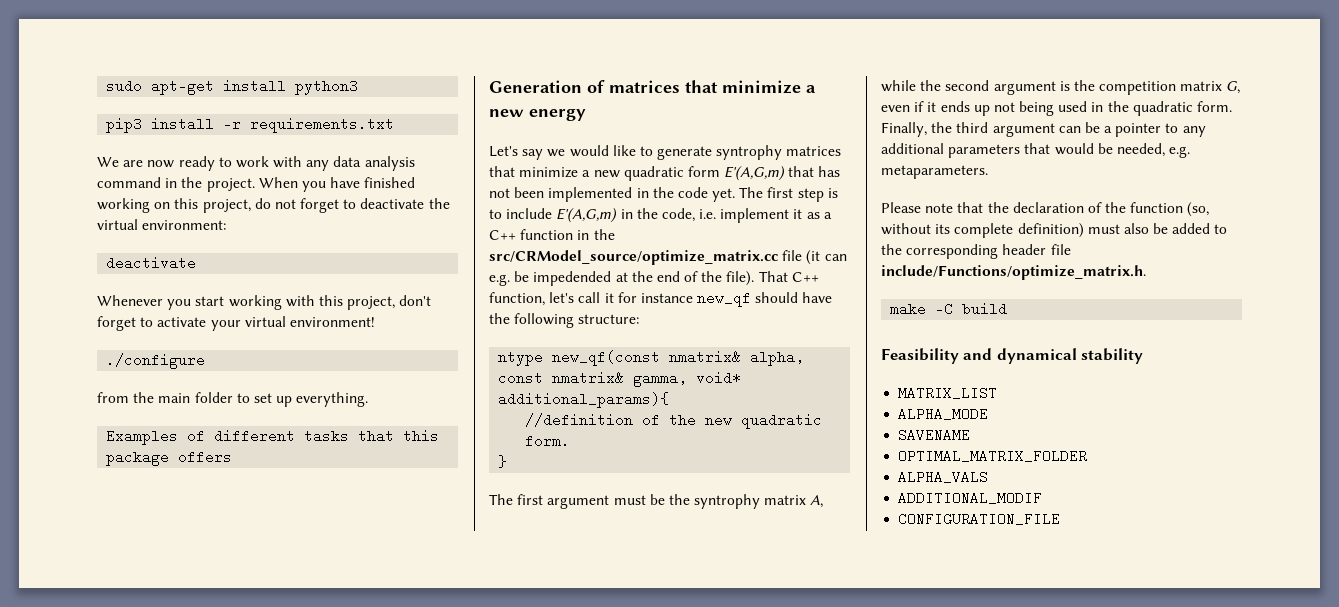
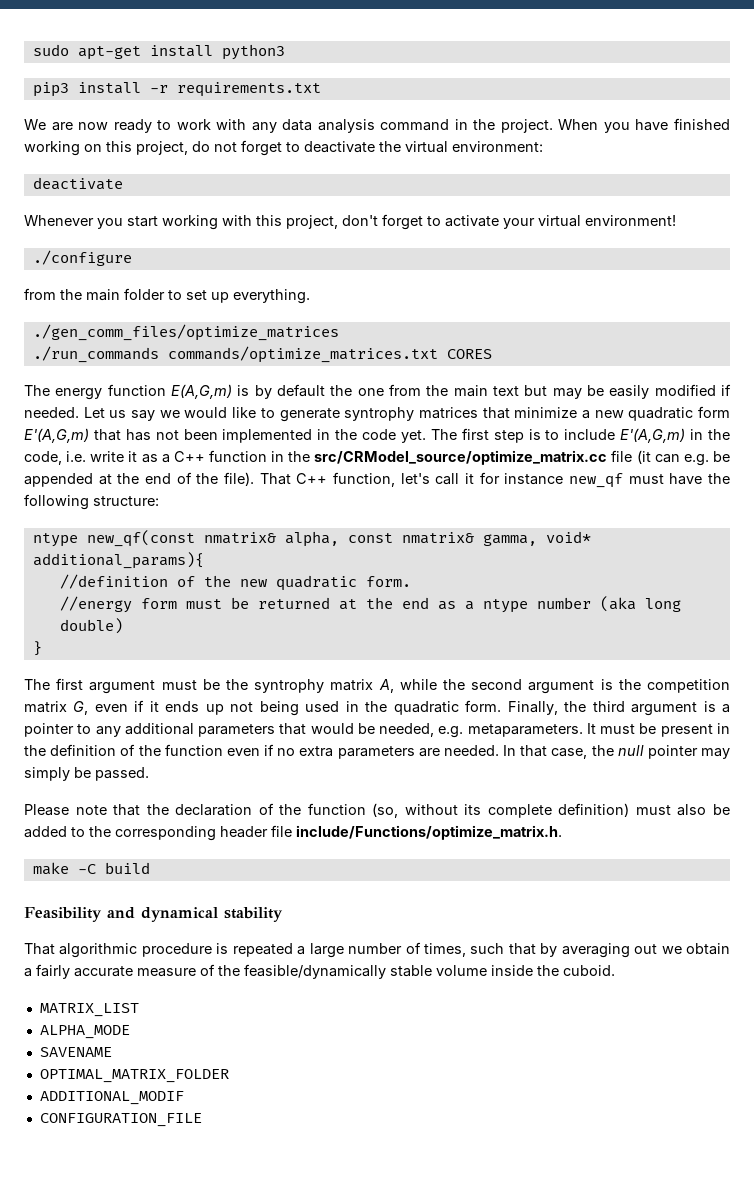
- Examples of different tasks that this package offers
- Generation of matrices that minimize a new energy
- Let's say we would like to generate syntrophy matrices that minimize a new quadratic form E'(A,G,m) that has not been implemented in the code yet.
+ ./gen_comm_files/optimize_matrices
+ ./run_commands commands/optimize_matrices.txt CORES
+ The energy function E(A,G,m) is by default the one from the main text but may be easily modified if needed. Let us say we would like to generate syntrophy matrices that minimize a new quadratic form E'(A,G,m) that has not been implemented in the code yet.
- The first step is to include E'(A,G,m) in the code, i.e. implement it as a C++ function in the src/CRModel_source/optimize_matrix.cc file (it can e.g. be impedended at the end of the file).
+ The first step is to include E'(A,G,m) in the code, i.e. write it as a C++ function in the src/CRModel_source/optimize_matrix.cc file (it can e.g. be appended at the end of the file).
- That C++ function, let's call it for instance new_qf should have the following structure:
+ That C++ function, let's call it for instance new_qf must have the following structure:
+ //energy form must be returned at the end as a ntype number (aka long double)
- Finally, the third argument can be a pointer to any additional parameters that would be needed, e.g. metaparameters.
+ Finally, the third argument is a pointer to any additional parameters that would be needed, e.g. metaparameters. It must be present in the definition of the function even if no extra parameters are needed. In that case, the null pointer may simply be passed.
+ That algorithmic procedure is repeated a large number of times, such that by averaging out we obtain a fairly accurate measure of the feasible/dynamically stable volume inside the cuboid.
- ALPHA_VALS

